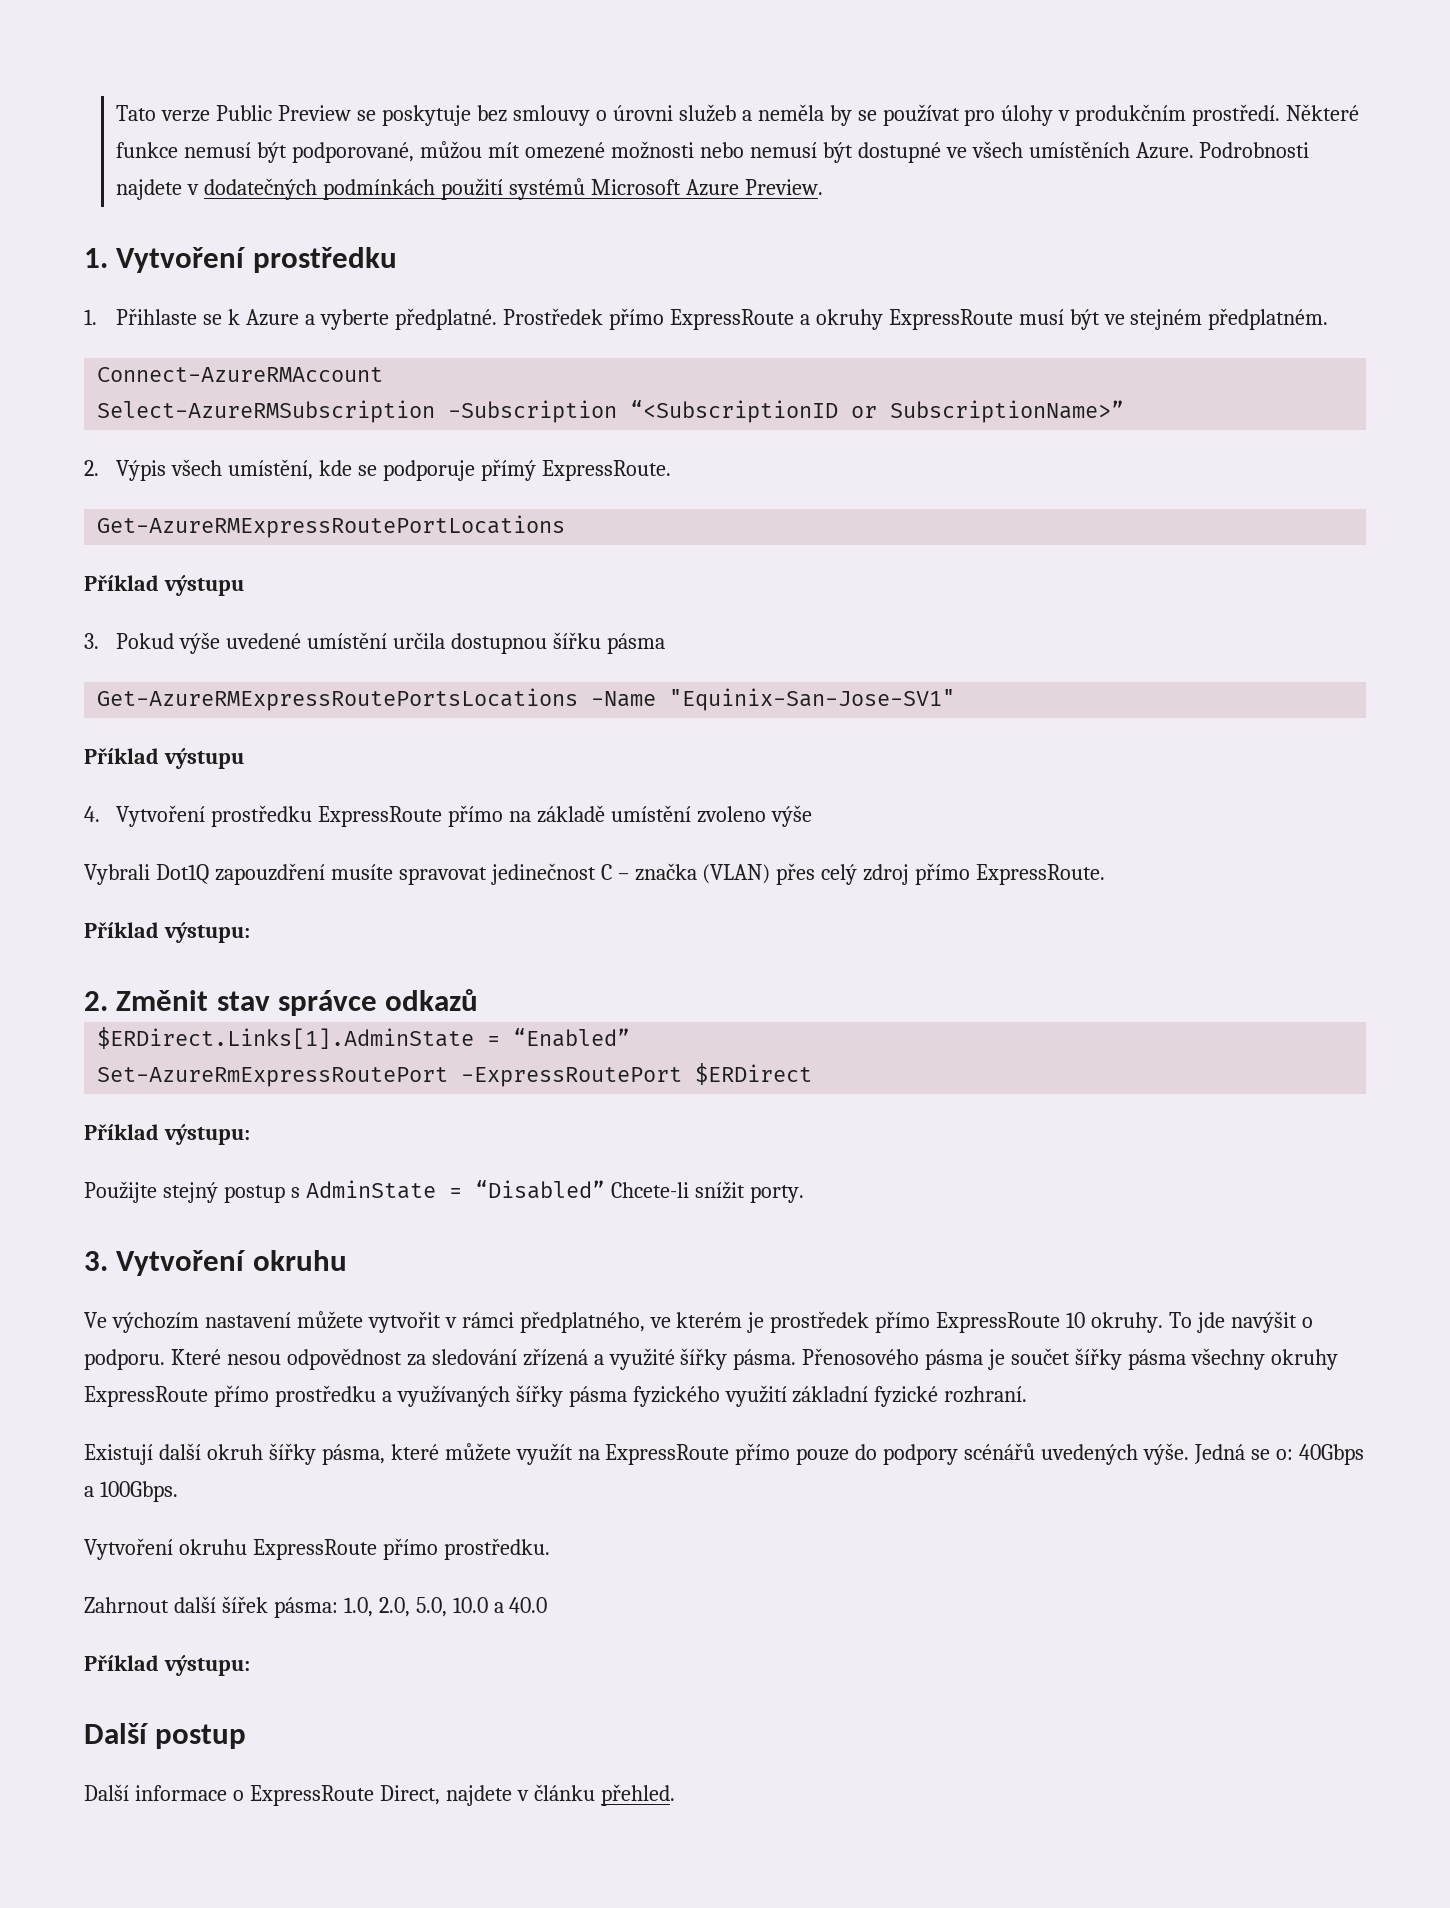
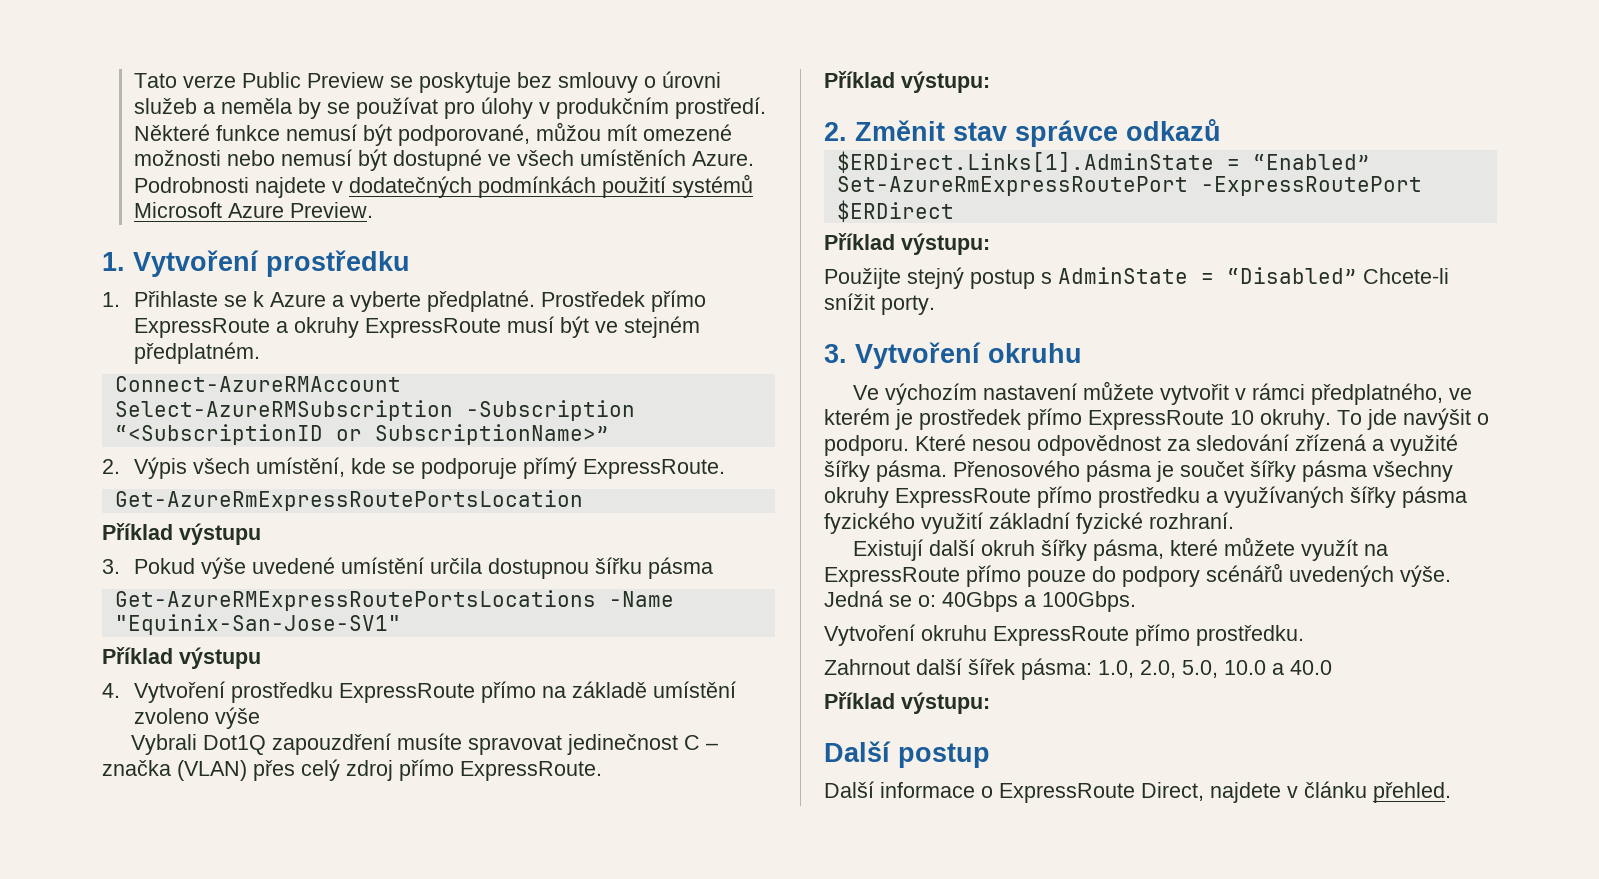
- Get-AzureRMExpressRoutePortLocations
+ Get-AzureRmExpressRoutePortsLocation

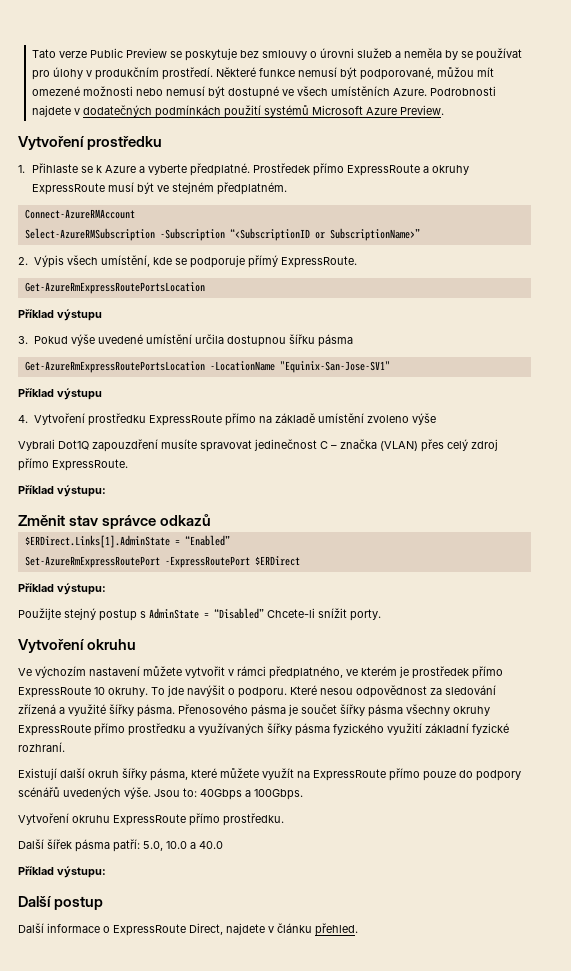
  Podrobnosti najdete v dodatečných podmínkách použití systémů Microsoft Azure Preview.
- 1. Vytvoření prostředku
+ Vytvoření prostředku
- Get-AzureRMExpressRoutePortsLocations -Name "Equinix-San-Jose-SV1"
+ Get-AzureRmExpressRoutePortsLocation -LocationName "Equinix-San-Jose-SV1"
- 2. Změnit stav správce odkazů
+ Změnit stav správce odkazů
  Použijte stejný postup s AdminState = “Disabled” Chcete-li snížit porty.
- 3. Vytvoření okruhu
+ Vytvoření okruhu
- Jedná se o: 40Gbps a 100Gbps.
+ Jsou to: 40Gbps a 100Gbps.
- Zahrnout další šířek pásma: 1.0, 2.0, 5.0, 10.0 a 40.0
+ Další šířek pásma patří: 5.0, 10.0 a 40.0

